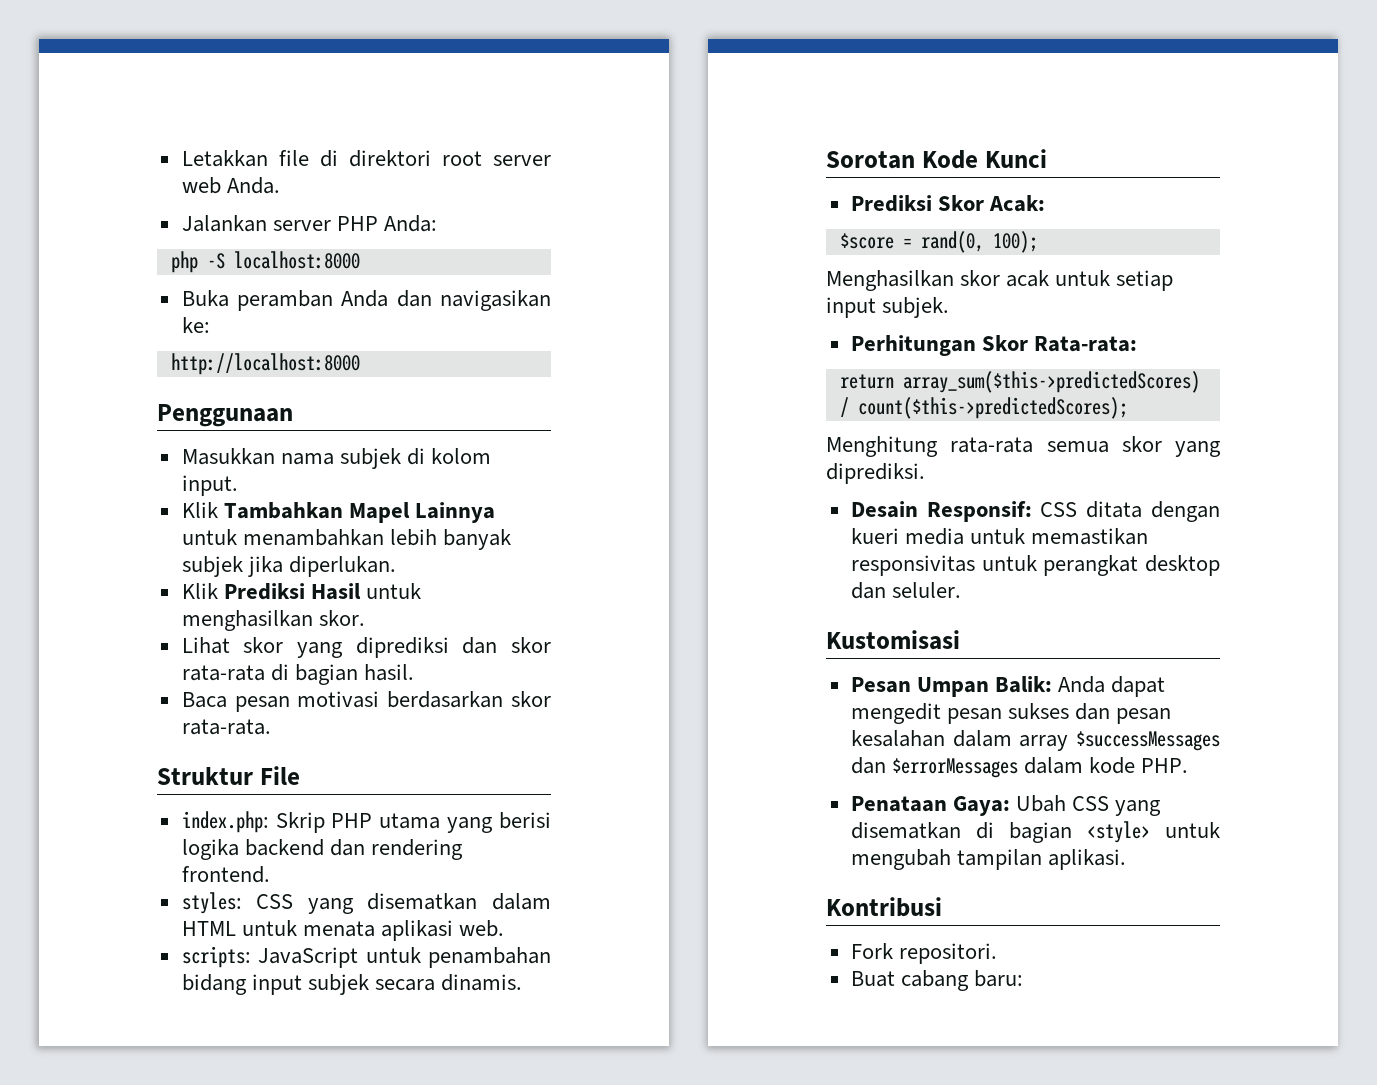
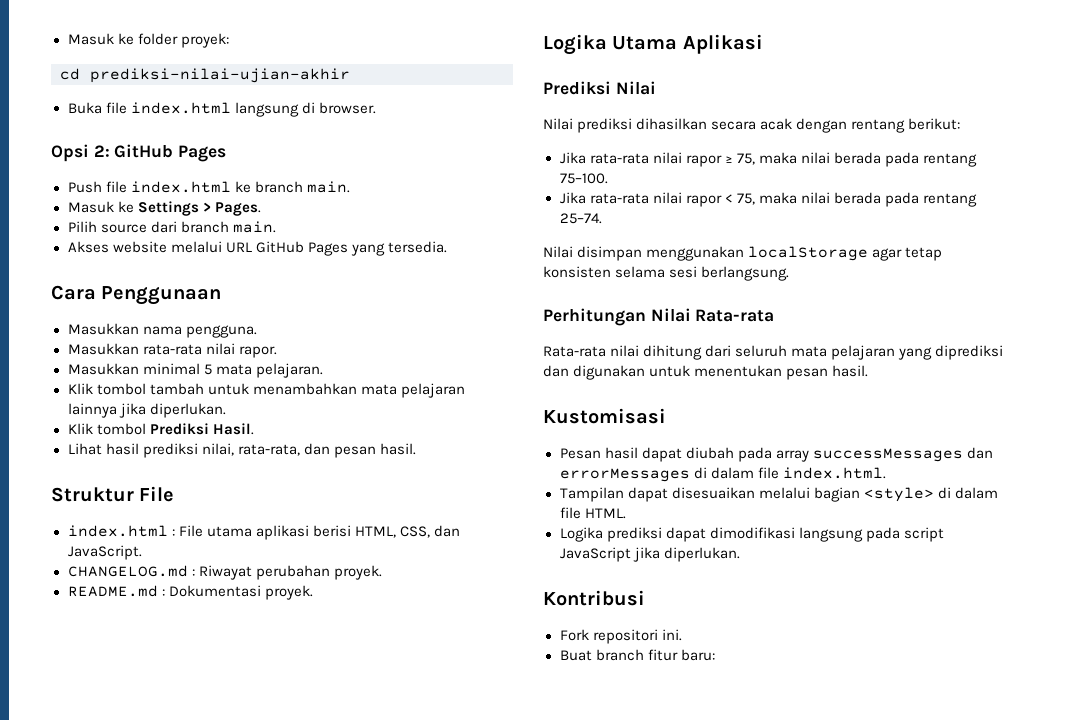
- Letakkan file di direktori root server web Anda.
- Jalankan server PHP Anda:
- php -S localhost:8000
- Buka peramban Anda dan navigasikan ke:
- http://localhost:8000
- Penggunaan
- Masukkan nama subjek di kolom input.
- Klik Tambahkan Mapel Lainnya untuk menambahkan lebih banyak subjek jika diperlukan.
- Klik Prediksi Hasil untuk menghasilkan skor.
- Lihat skor yang diprediksi dan skor rata-rata di bagian hasil.
- Baca pesan motivasi berdasarkan skor rata-rata.
+ Masuk ke folder proyek:
+ cd prediksi-nilai-ujian-akhir
+ Buka file index.html langsung di browser.
+ Opsi 2: GitHub Pages
+ Push file index.html ke branch main.
+ Masuk ke Settings > Pages.
+ Pilih source dari branch main.
+ Akses website melalui URL GitHub Pages yang tersedia.
+ Cara Penggunaan
+ Masukkan nama pengguna.
+ Masukkan rata-rata nilai rapor.
+ Masukkan minimal 5 mata pelajaran.
+ Klik tombol tambah untuk menambahkan mata pelajaran lainnya jika diperlukan.
+ Klik tombol Prediksi Hasil.
+ Lihat hasil prediksi nilai, rata-rata, dan pesan hasil.
  Struktur File
- index.php: Skrip PHP utama yang berisi logika backend dan rendering frontend.
- styles: CSS yang disematkan dalam HTML untuk menata aplikasi web.
- scripts: JavaScript untuk penambahan bidang input subjek secara dinamis.
- Sorotan Kode Kunci
- Prediksi Skor Acak:
- $score = rand(0, 100);
- Menghasilkan skor acak untuk setiap input subjek.
- Perhitungan Skor Rata-rata:
- return array_sum($this->predictedScores) / count($this->predictedScores);
- Menghitung rata-rata semua skor yang diprediksi.
- Desain Responsif: CSS ditata dengan kueri media untuk memastikan responsivitas untuk perangkat desktop dan seluler.
+ index.html : File utama aplikasi berisi HTML, CSS, dan JavaScript.
+ CHANGELOG.md : Riwayat perubahan proyek.
+ README.md : Dokumentasi proyek.
+ Logika Utama Aplikasi
+ Prediksi Nilai
+ Nilai prediksi dihasilkan secara acak dengan rentang berikut:
+ Jika rata-rata nilai rapor ≥ 75, maka nilai berada pada rentang 75–100.
+ Jika rata-rata nilai rapor < 75, maka nilai berada pada rentang 25–74.
+ Nilai disimpan menggunakan localStorage agar tetap konsisten selama sesi berlangsung.
+ Perhitungan Nilai Rata-rata
+ Rata-rata nilai dihitung dari seluruh mata pelajaran yang diprediksi dan digunakan untuk menentukan pesan hasil.
  Kustomisasi
- Pesan Umpan Balik: Anda dapat mengedit pesan sukses dan pesan kesalahan dalam array $successMessages dan $errorMessages dalam kode PHP.
- Penataan Gaya: Ubah CSS yang disematkan di bagian <style> untuk mengubah tampilan aplikasi.
+ Pesan hasil dapat diubah pada array successMessages dan errorMessages di dalam file index.html.
+ Tampilan dapat disesuaikan melalui bagian <style> di dalam file HTML.
+ Logika prediksi dapat dimodifikasi langsung pada script JavaScript jika diperlukan.
- Fork repositori.
+ Fork repositori ini.
- Buat cabang baru:
+ Buat branch fitur baru:

